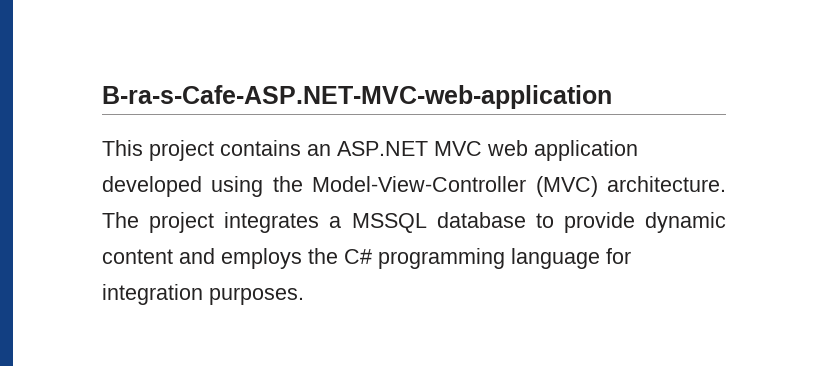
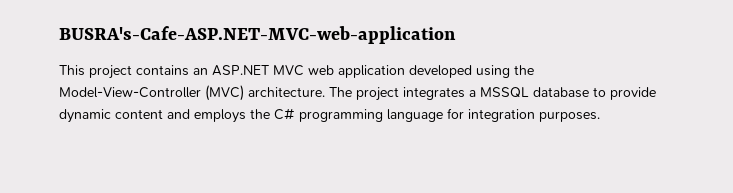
- B-ra-s-Cafe-ASP.NET-MVC-web-application
+ BUSRA's-Cafe-ASP.NET-MVC-web-application

